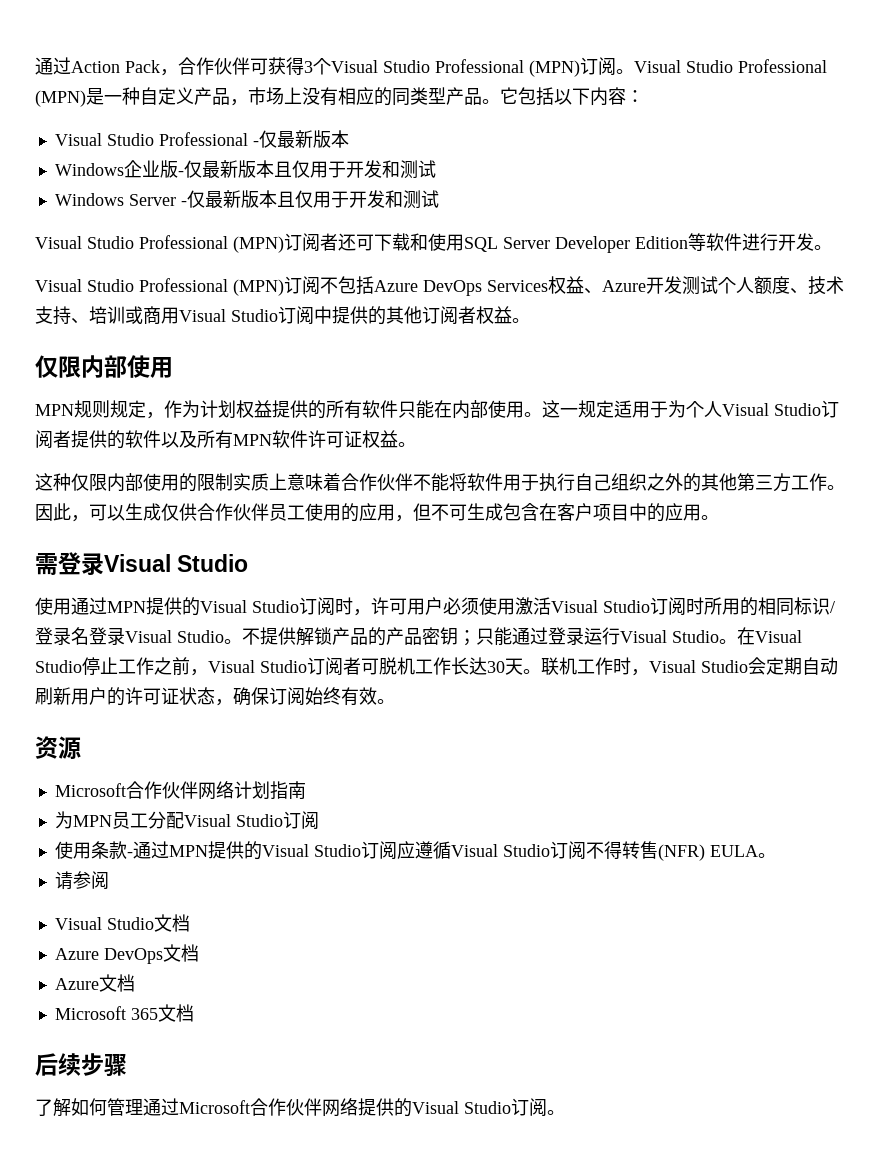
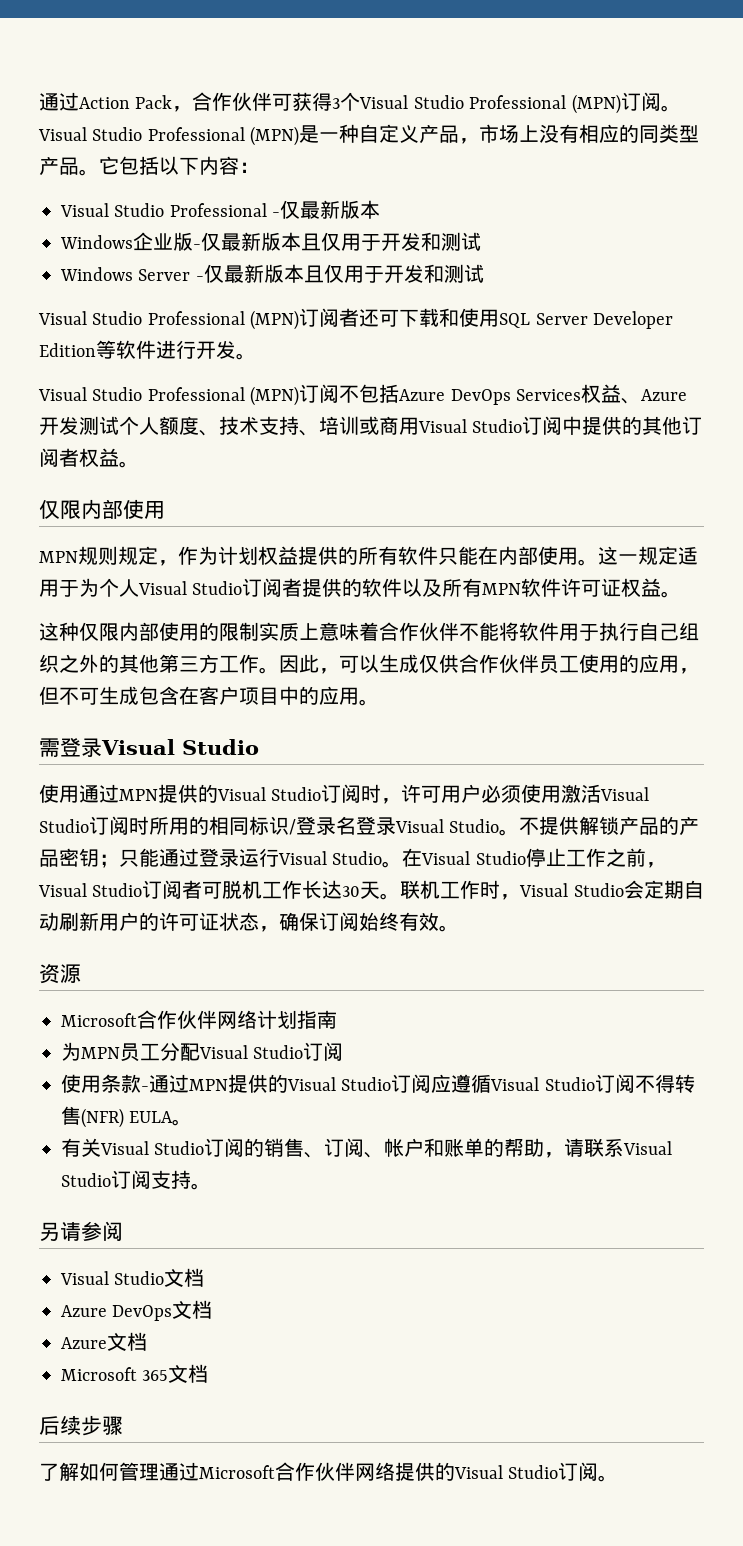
- 请参阅
+ 有关Visual Studio订阅的销售、订阅、帐户和账单的帮助，请联系Visual Studio订阅支持。
+ 另请参阅

